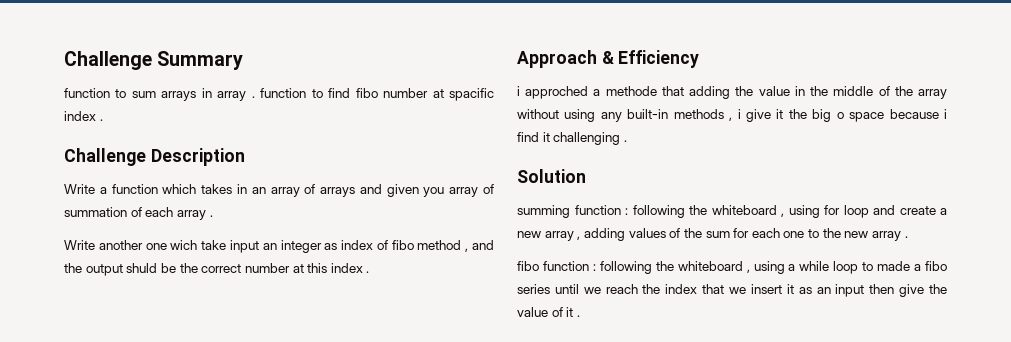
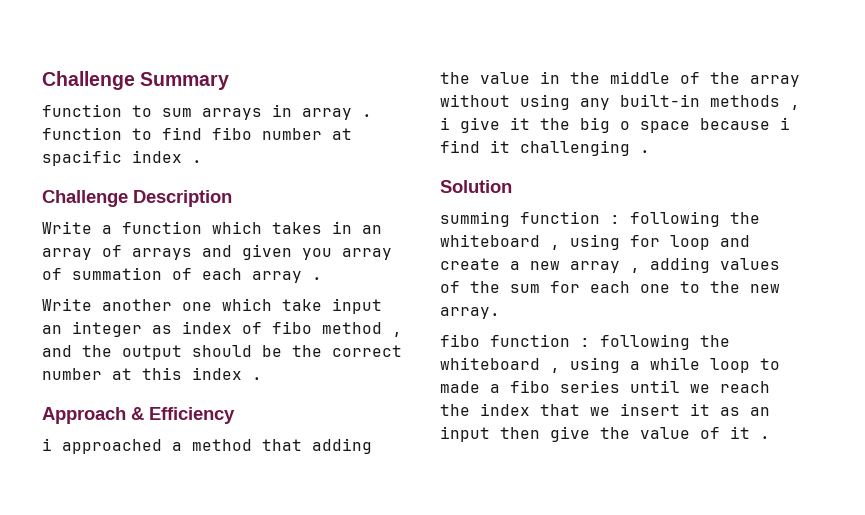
- Write another one wich take input an integer as index of fibo method , and the output shuld be the correct number at this index .
+ Write another one which take input an integer as index of fibo method , and the output should be the correct number at this index .
- i approched a methode that adding the value in the middle of the array without using any built-in methods , i give it the big o space because i find it challenging .
+ i approached a method that adding the value in the middle of the array without using any built-in methods , i give it the big o space because i find it challenging .
- summing function : following the whiteboard , using for loop and create a new array , adding values of the sum for each one to the new array .
+ summing function : following the whiteboard , using for loop and create a new array , adding values of the sum for each one to the new array.

